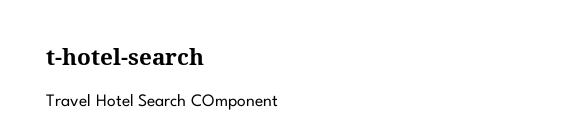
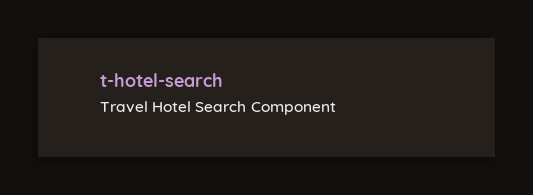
- Travel Hotel Search COmponent
+ Travel Hotel Search Component

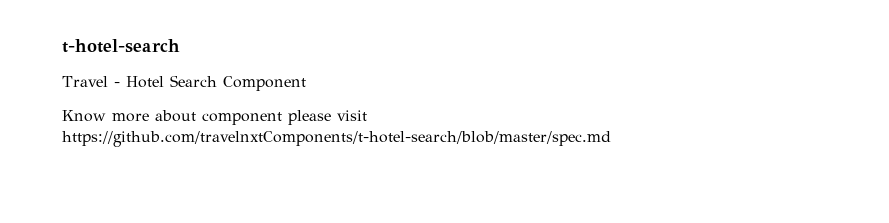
- Travel Hotel Search Component
+ Travel - Hotel Search Component
+ Know more about component please visit https://github.com/travelnxtComponents/t-hotel-search/blob/master/spec.md

